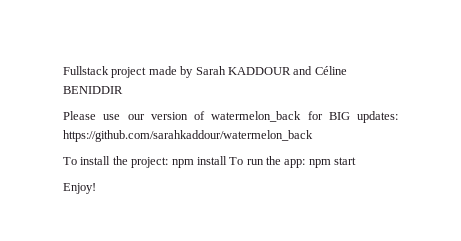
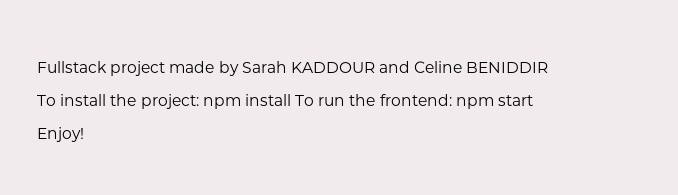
- Fullstack project made by Sarah KADDOUR and Céline BENIDDIR
+ Fullstack project made by Sarah KADDOUR and Celine BENIDDIR
- Please use our version of watermelon_back for BIG updates: https://github.com/sarahkaddour/watermelon_back
- To install the project: npm install To run the app: npm start
+ To install the project: npm install To run the frontend: npm start

